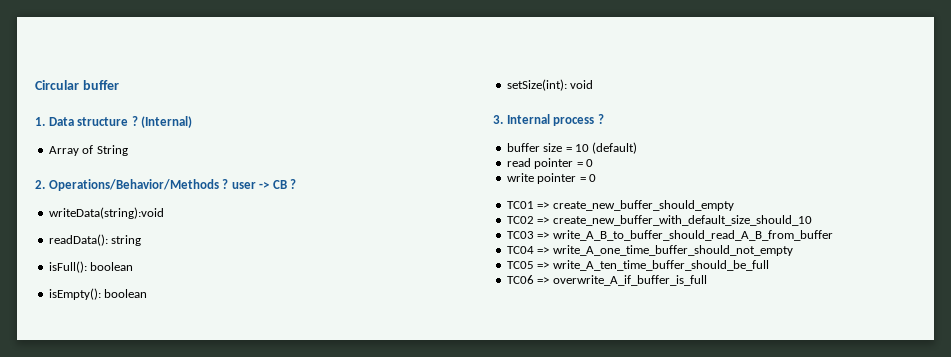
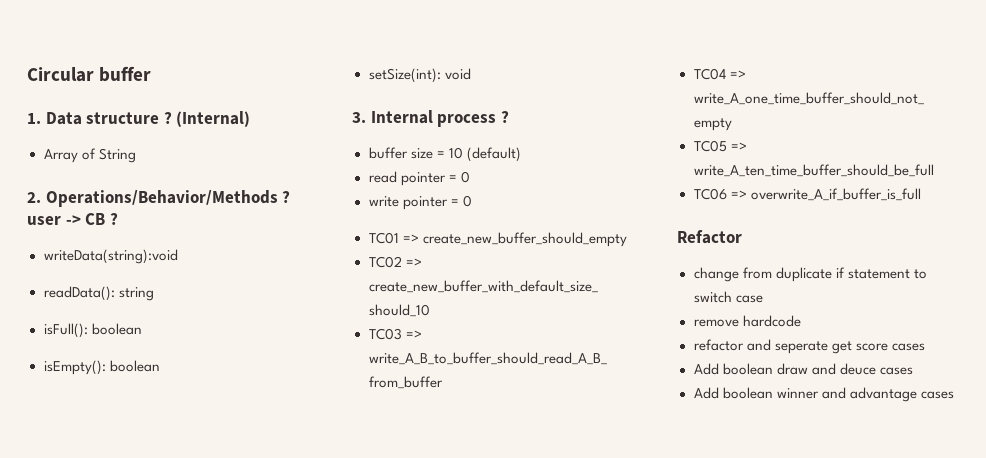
+ Refactor
+ change from duplicate if statement to switch case
+ remove hardcode
+ refactor and seperate get score cases
+ Add boolean draw and deuce cases
+ Add boolean winner and advantage cases

